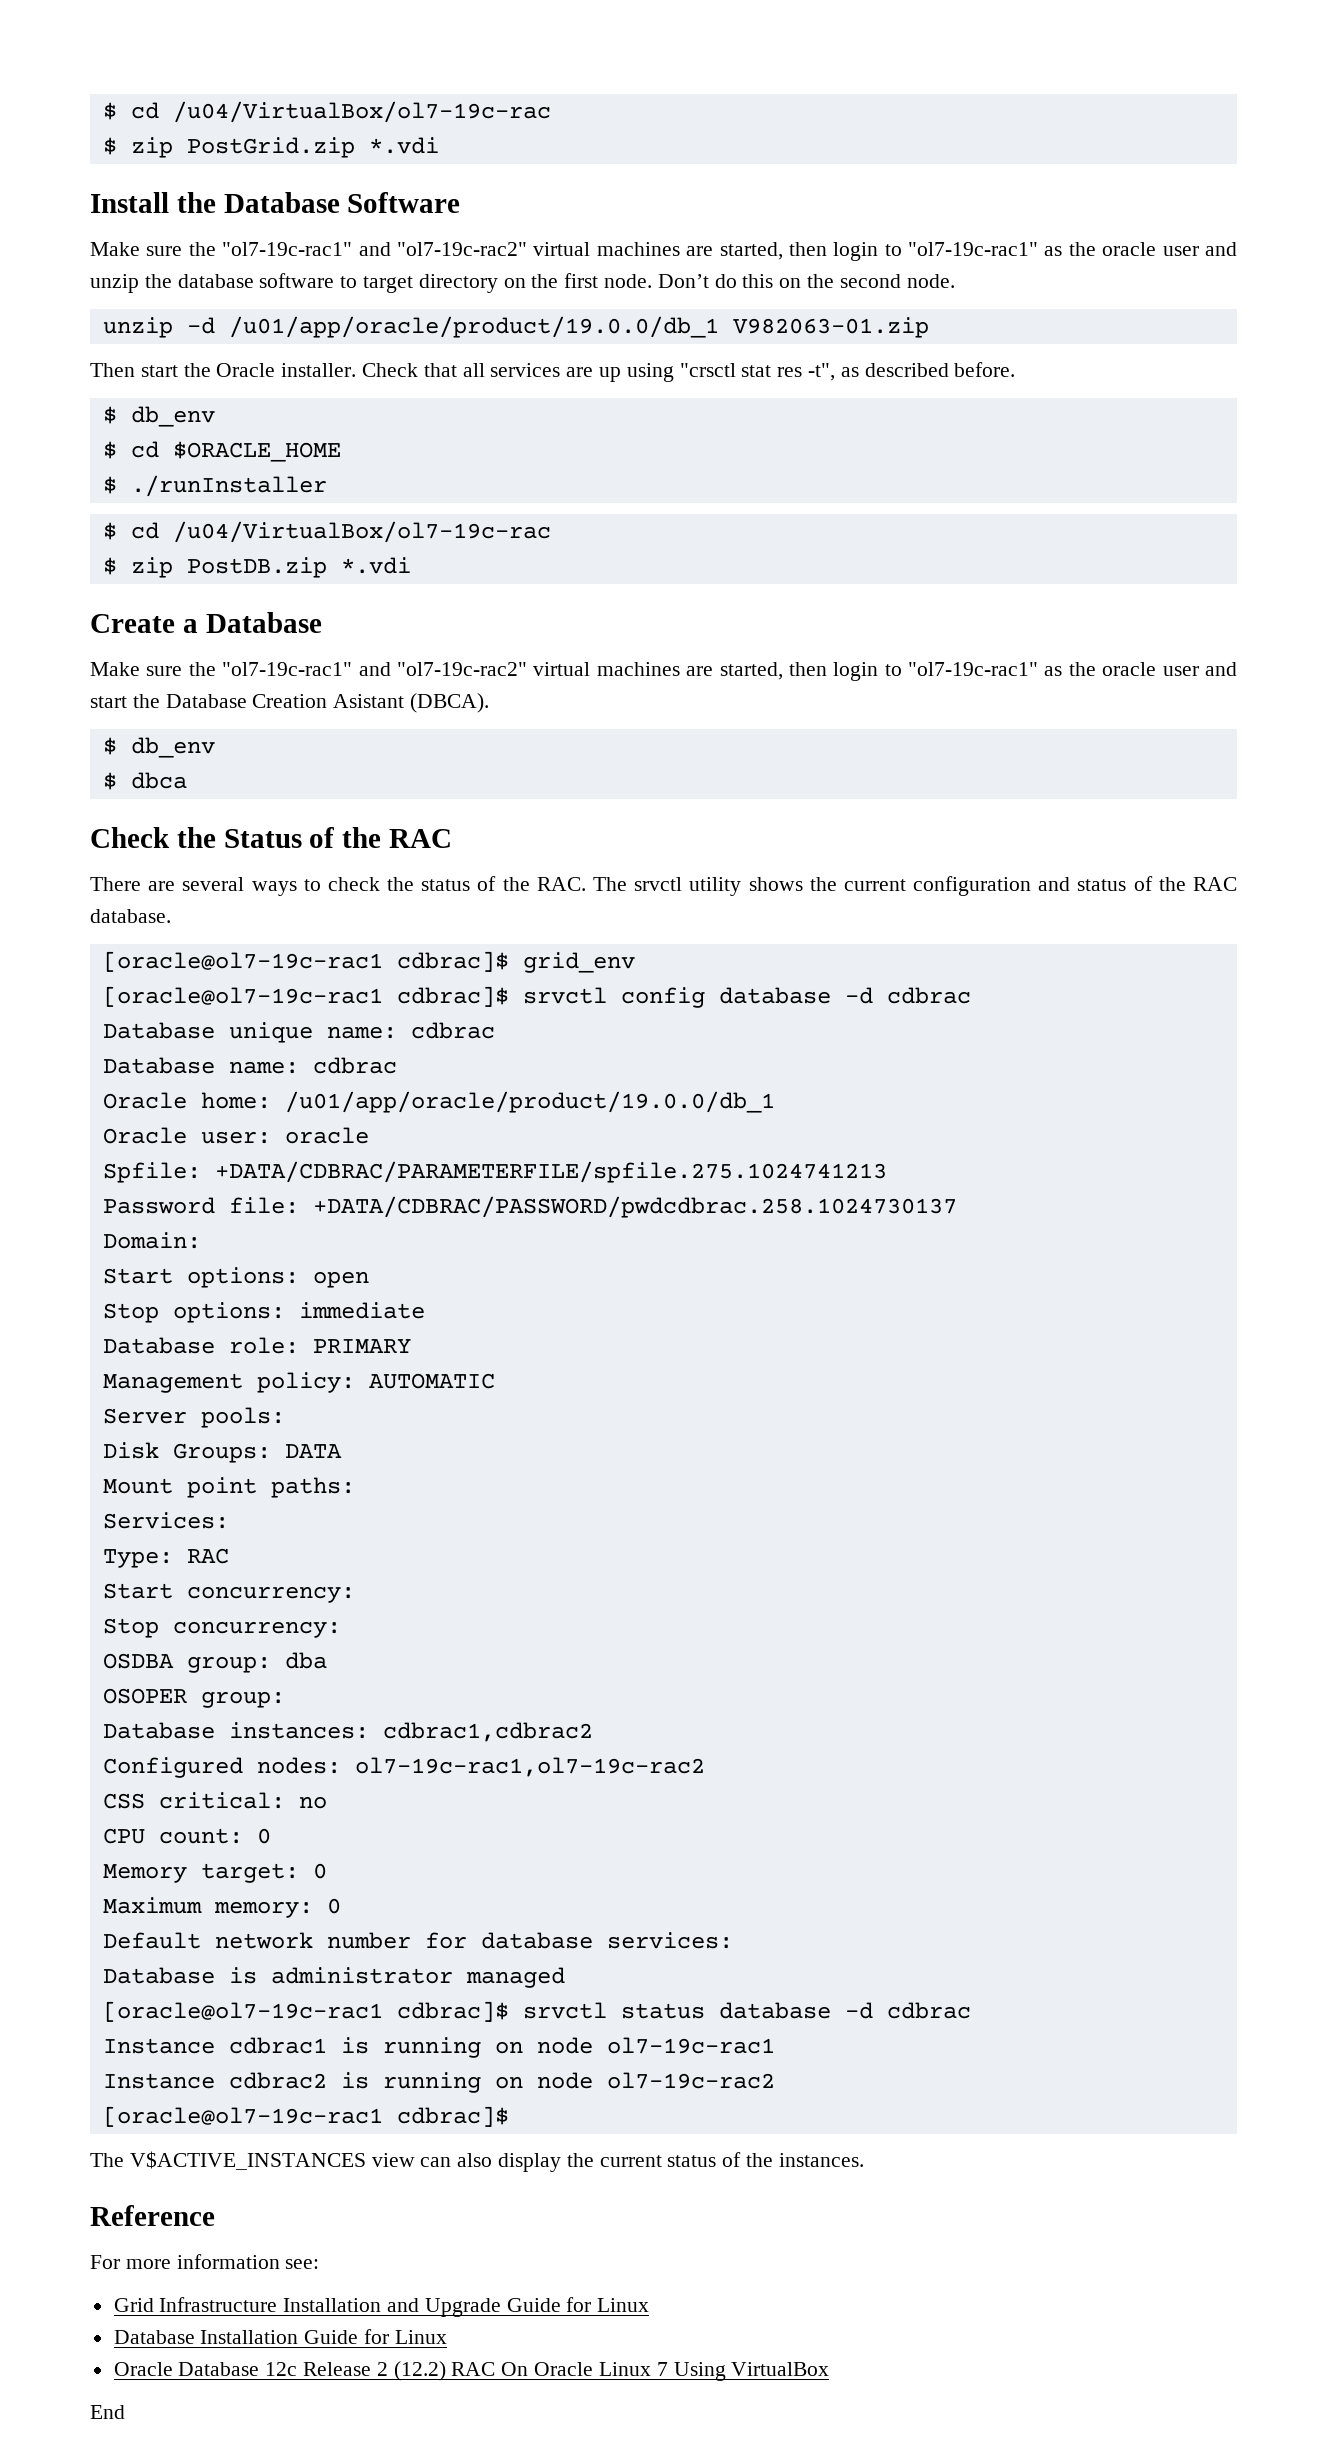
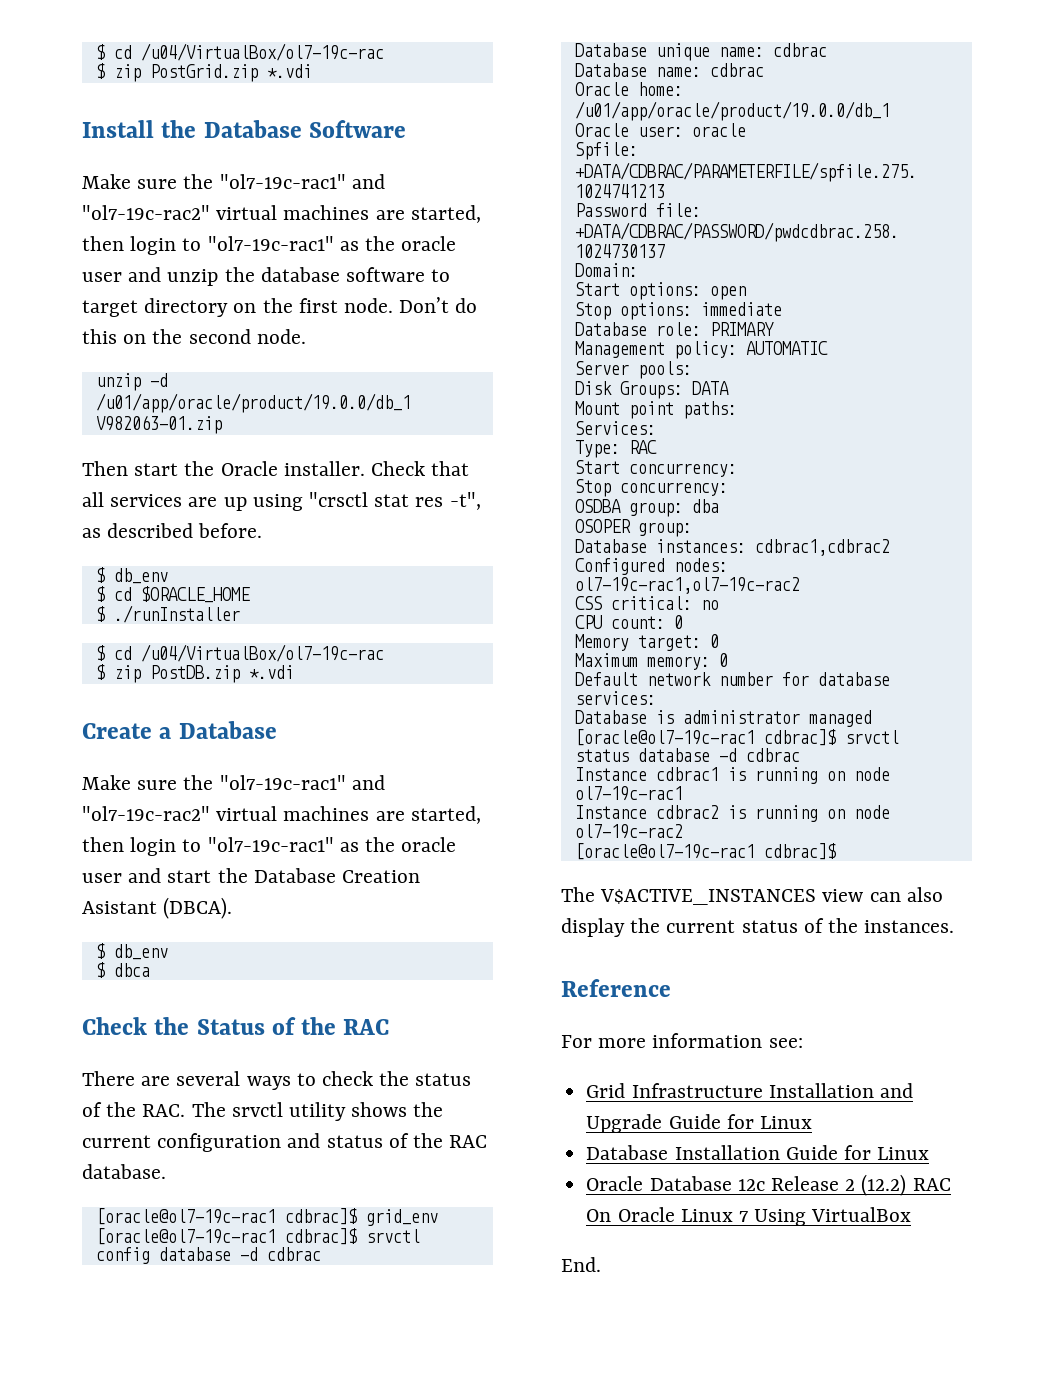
- End
+ End.

